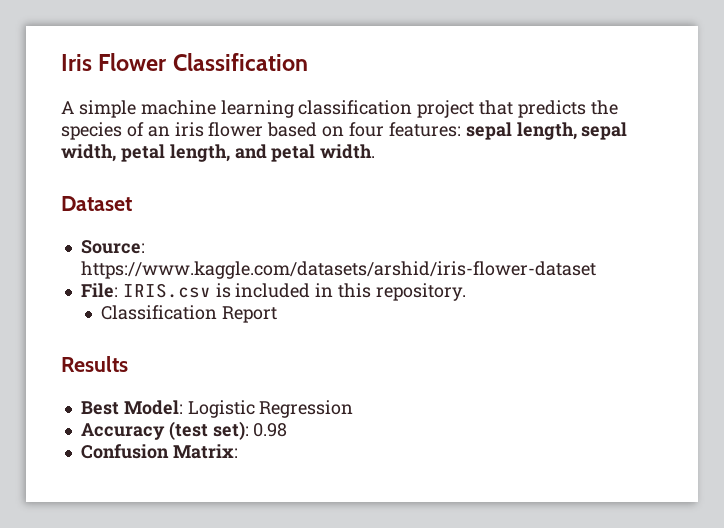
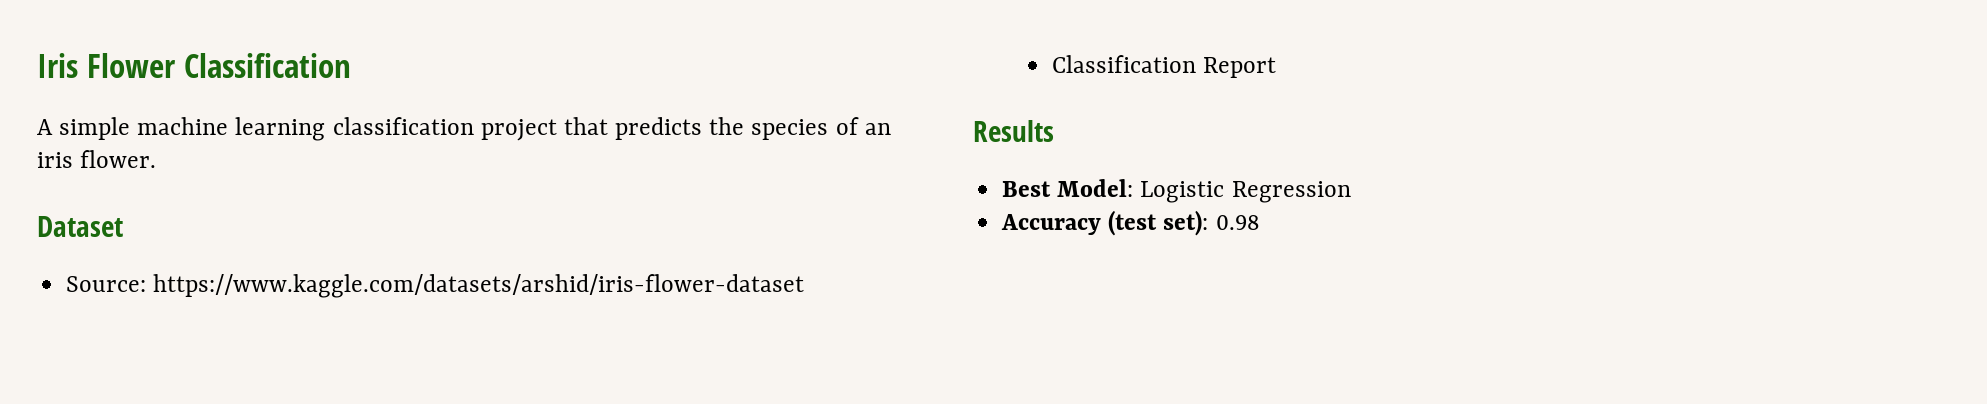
- A simple machine learning classification project that predicts the species of an iris flower based on four features: sepal length, sepal width, petal length, and petal width.
+ A simple machine learning classification project that predicts the species of an iris flower.
  Dataset
  Source: https://www.kaggle.com/datasets/arshid/iris-flower-dataset
- File: IRIS.csv is included in this repository.
- Confusion Matrix:

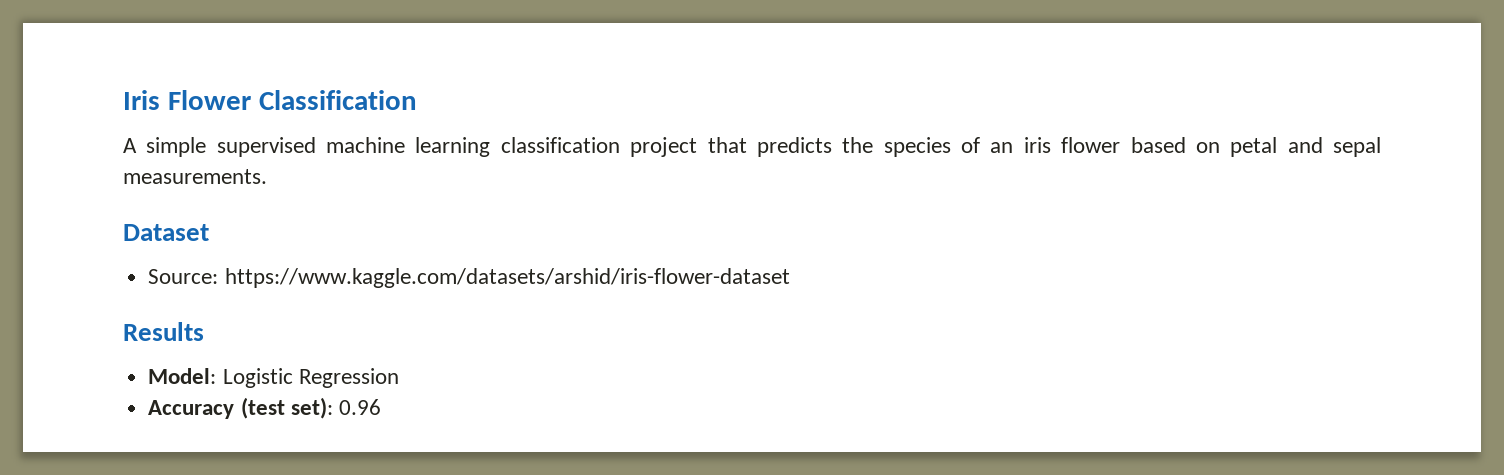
- A simple machine learning classification project that predicts the species of an iris flower.
+ A simple supervised machine learning classification project that predicts the species of an iris flower based on petal and sepal measurements.
- Classification Report
- Best Model: Logistic Regression
+ Model: Logistic Regression
- Accuracy (test set): 0.98
+ Accuracy (test set): 0.96

